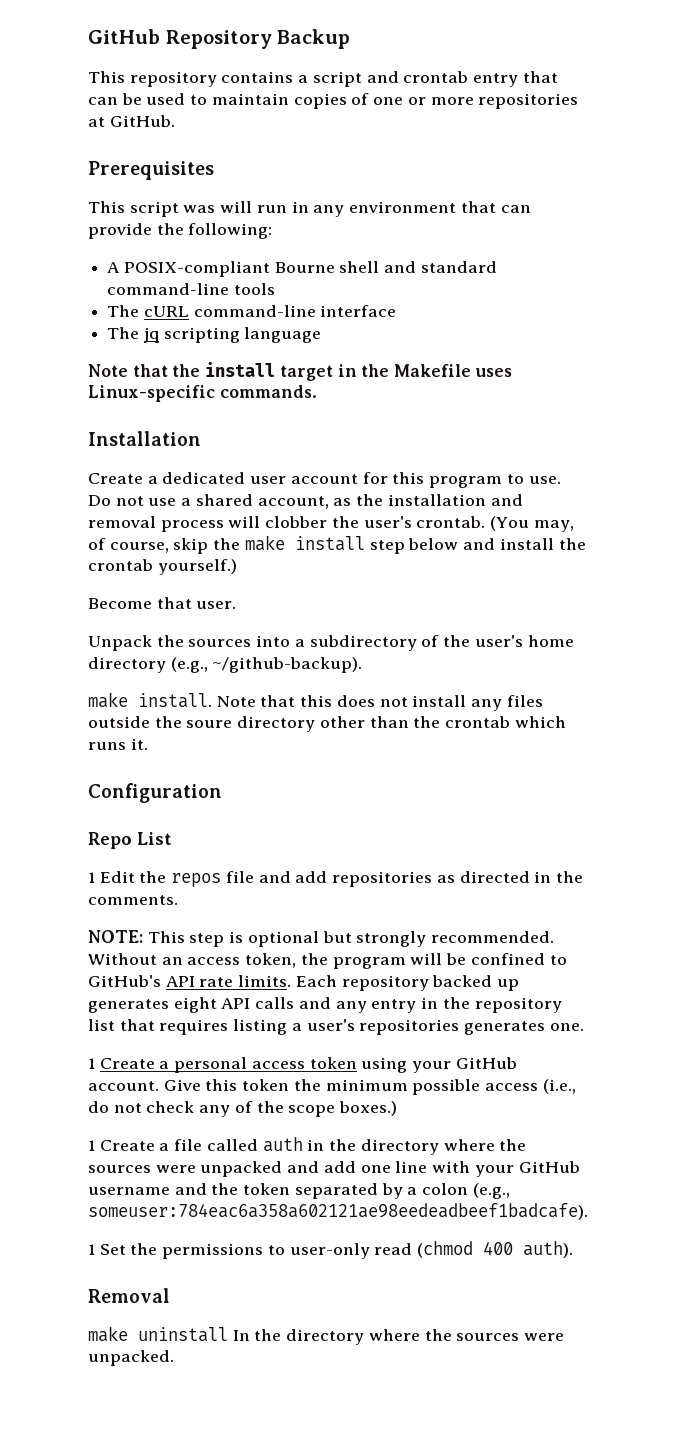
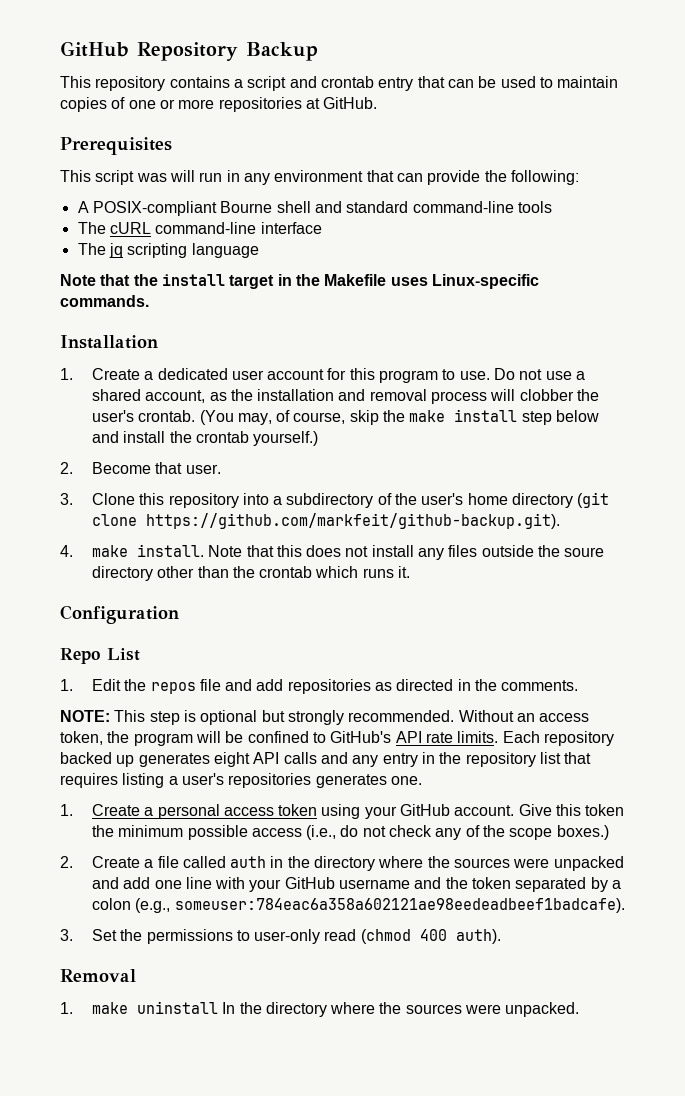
- Create a dedicated user account for this program to use.
+ 1. Create a dedicated user account for this program to use.
- Become that user.
+ 2. Become that user.
- Unpack the sources into a subdirectory of the user's home directory (e.g., ~/github-backup).
- make install.
+ 3. Clone this repository into a subdirectory of the user's home directory (git clone https://github.com/markfeit/github-backup.git).
+ 4. make install.
- 1 Edit the repos file and add repositories as directed in the comments.
+ 1. Edit the repos file and add repositories as directed in the comments.
- 1 Create a personal access token using your GitHub account.
+ 1. Create a personal access token using your GitHub account.
- 1 Create a file called auth in the directory where the sources were unpacked and add one line with your GitHub username and the token separated by a colon (e.g., someuser:784eac6a358a602121ae98eedeadbeef1badcafe).
+ 2. Create a file called auth in the directory where the sources were unpacked and add one line with your GitHub username and the token separated by a colon (e.g., someuser:784eac6a358a602121ae98eedeadbeef1badcafe).
- 1 Set the permissions to user-only read (chmod 400 auth).
+ 3. Set the permissions to user-only read (chmod 400 auth).
- make uninstall In the directory where the sources were unpacked.
+ 1. make uninstall In the directory where the sources were unpacked.

